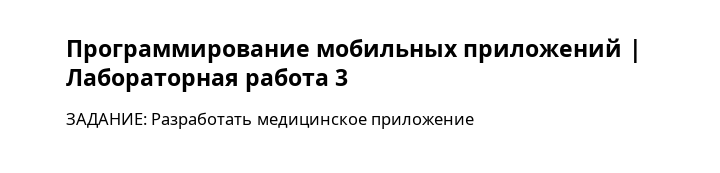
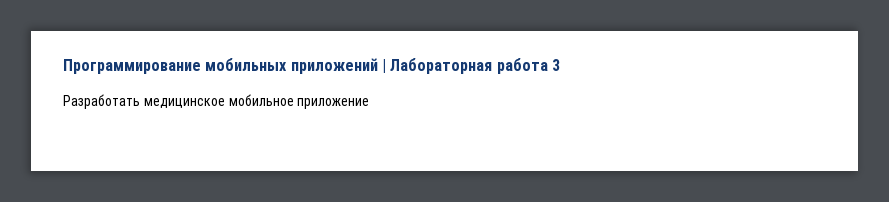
- ЗАДАНИЕ: Разработать медицинское приложение
+ Разработать медицинское мобильное приложение

